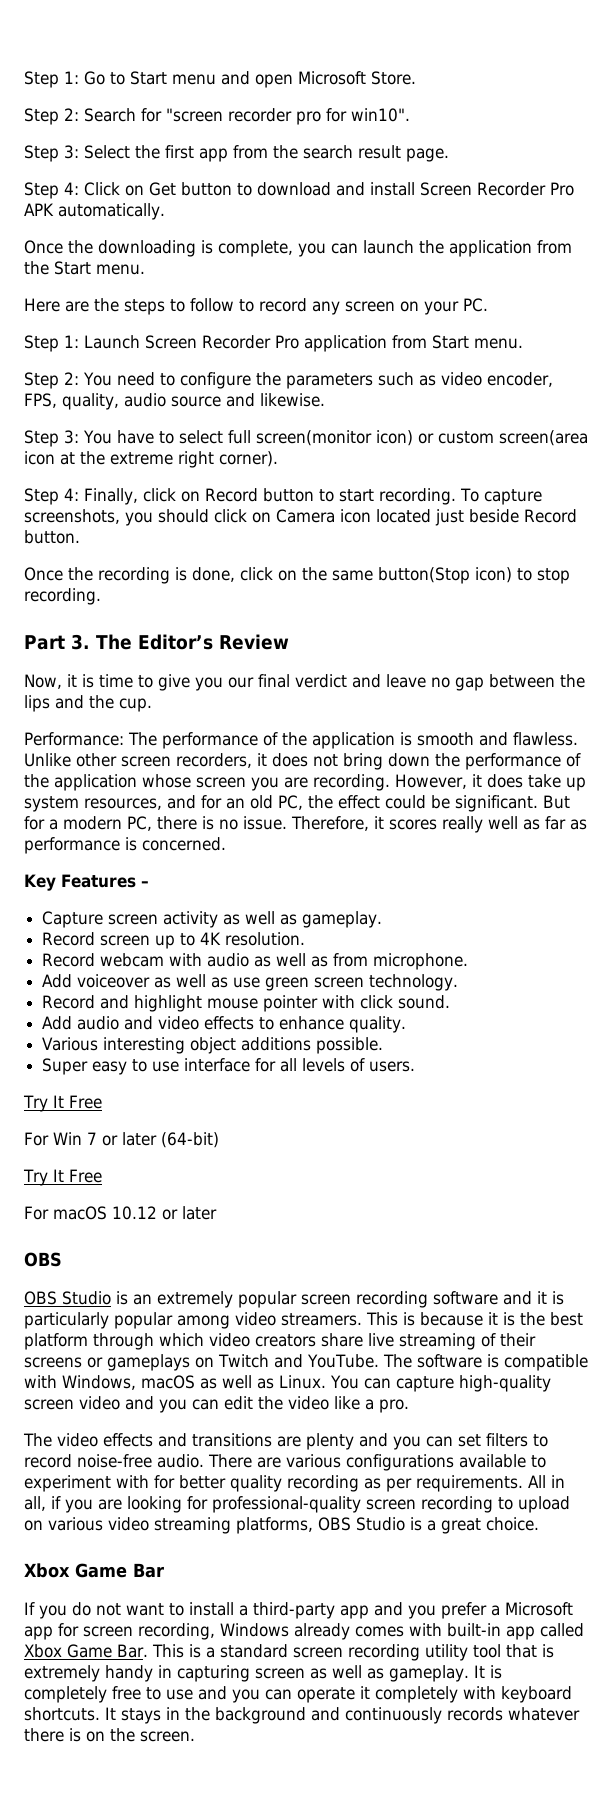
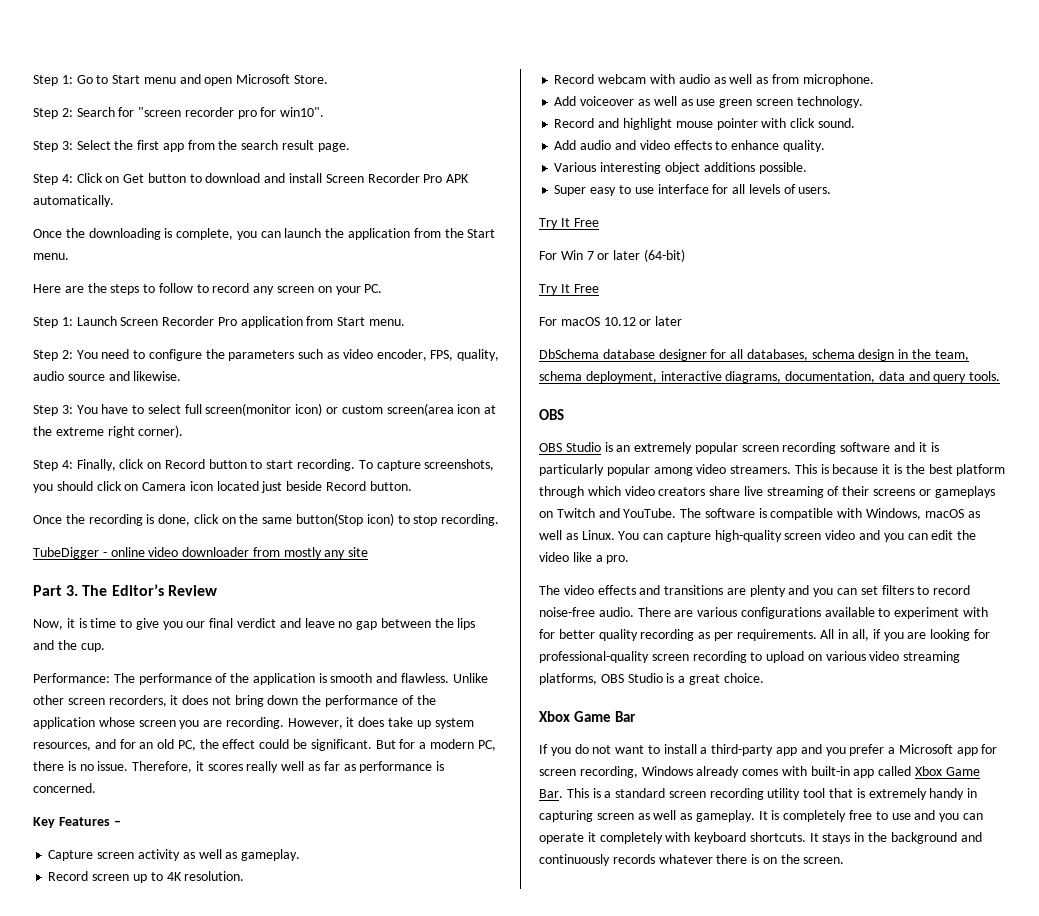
+ TubeDigger - online video downloader from mostly any site
+ DbSchema database designer for all databases, schema design in the team, schema deployment, interactive diagrams, documentation, data and query tools.

